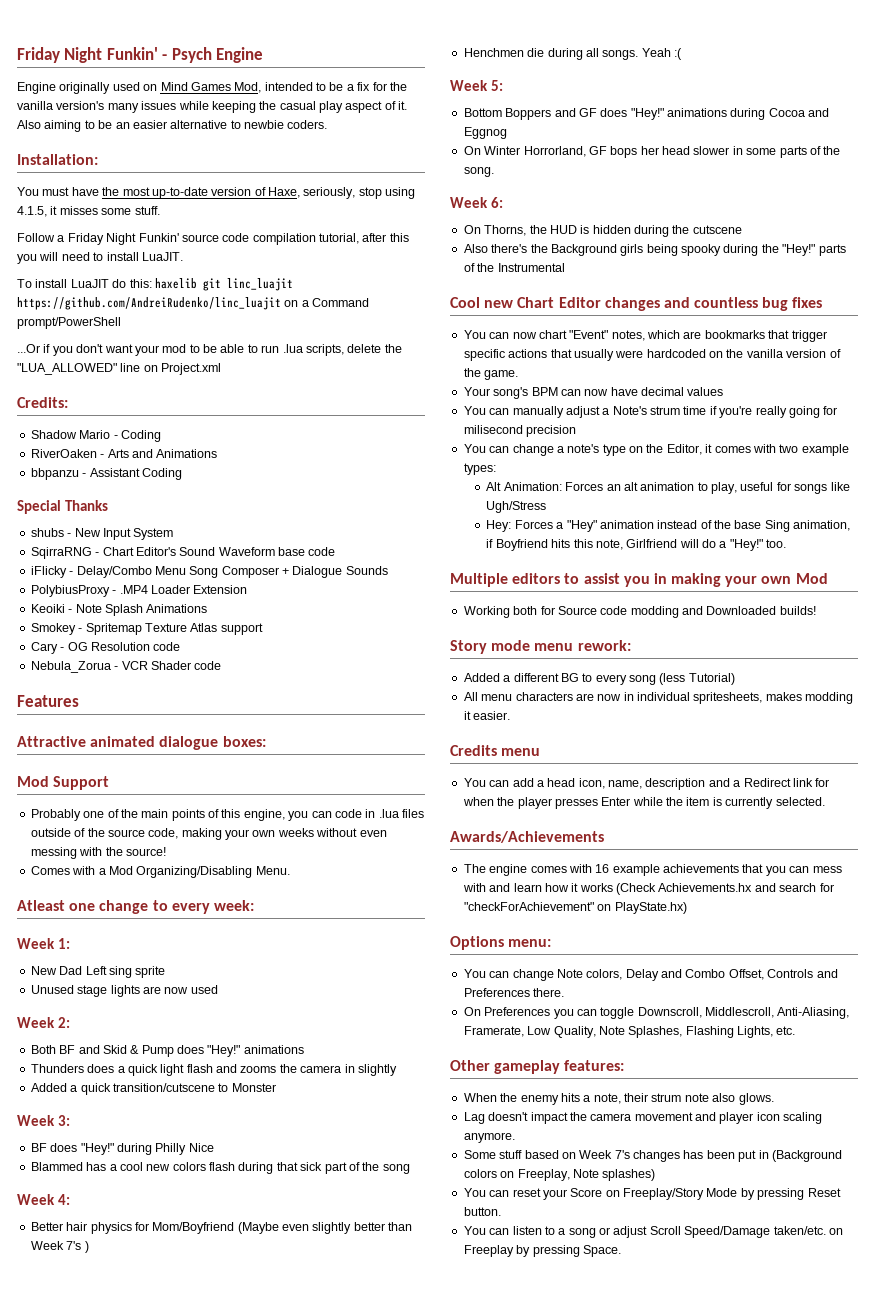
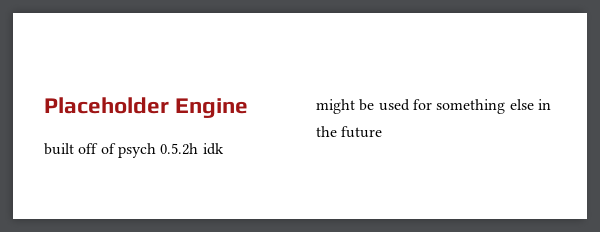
- Friday Night Funkin' - Psych Engine
- Engine originally used on Mind Games Mod, intended to be a fix for the vanilla version's many issues while keeping the casual play aspect of it. Also aiming to be an easier alternative to newbie coders.
- Installation:
- You must have the most up-to-date version of Haxe, seriously, stop using 4.1.5, it misses some stuff.
- Follow a Friday Night Funkin' source code compilation tutorial, after this you will need to install LuaJIT.
- To install LuaJIT do this: haxelib git linc_luajit https://github.com/AndreiRudenko/linc_luajit on a Command prompt/PowerShell
- ...Or if you don't want your mod to be able to run .lua scripts, delete the "LUA_ALLOWED" line on Project.xml
- Credits:
- Shadow Mario - Coding
- RiverOaken - Arts and Animations
- bbpanzu - Assistant Coding
- Special Thanks
- shubs - New Input System
- SqirraRNG - Chart Editor's Sound Waveform base code
- iFlicky - Delay/Combo Menu Song Composer + Dialogue Sounds
- PolybiusProxy - .MP4 Loader Extension
- Keoiki - Note Splash Animations
- Smokey - Spritemap Texture Atlas support
- Cary - OG Resolution code
- Nebula_Zorua - VCR Shader code
- Features
- Attractive animated dialogue boxes:
- Mod Support
- Probably one of the main points of this engine, you can code in .lua files outside of the source code, making your own weeks without even messing with the source!
- Comes with a Mod Organizing/Disabling Menu.
- Atleast one change to every week:
- Week 1:
- New Dad Left sing sprite
- Unused stage lights are now used
- Week 2:
- Both BF and Skid & Pump does "Hey!" animations
- Thunders does a quick light flash and zooms the camera in slightly
- Added a quick transition/cutscene to Monster
- Week 3:
- BF does "Hey!" during Philly Nice
- Blammed has a cool new colors flash during that sick part of the song
- Week 4:
- Better hair physics for Mom/Boyfriend (Maybe even slightly better than Week 7's )
- Henchmen die during all songs. Yeah :(
- Week 5:
- Bottom Boppers and GF does "Hey!" animations during Cocoa and Eggnog
- On Winter Horrorland, GF bops her head slower in some parts of the song.
- Week 6:
- On Thorns, the HUD is hidden during the cutscene
- Also there's the Background girls being spooky during the "Hey!" parts of the Instrumental
- Cool new Chart Editor changes and countless bug fixes
- You can now chart "Event" notes, which are bookmarks that trigger specific actions that usually were hardcoded on the vanilla version of the game.
- Your song's BPM can now have decimal values
- You can manually adjust a Note's strum time if you're really going for milisecond precision
- You can change a note's type on the Editor, it comes with two example types:
- Alt Animation: Forces an alt animation to play, useful for songs like Ugh/Stress
- Hey: Forces a "Hey" animation instead of the base Sing animation, if Boyfriend hits this note, Girlfriend will do a "Hey!" too.
- Multiple editors to assist you in making your own Mod
- Working both for Source code modding and Downloaded builds!
- Story mode menu rework:
- Added a different BG to every song (less Tutorial)
- All menu characters are now in individual spritesheets, makes modding it easier.
- Credits menu
- You can add a head icon, name, description and a Redirect link for when the player presses Enter while the item is currently selected.
- Awards/Achievements
- The engine comes with 16 example achievements that you can mess with and learn how it works (Check Achievements.hx and search for "checkForAchievement" on PlayState.hx)
- Options menu:
- You can change Note colors, Delay and Combo Offset, Controls and Preferences there.
- On Preferences you can toggle Downscroll, Middlescroll, Anti-Aliasing, Framerate, Low Quality, Note Splashes, Flashing Lights, etc.
- Other gameplay features:
- When the enemy hits a note, their strum note also glows.
- Lag doesn't impact the camera movement and player icon scaling anymore.
- Some stuff based on Week 7's changes has been put in (Background colors on Freeplay, Note splashes)
- You can reset your Score on Freeplay/Story Mode by pressing Reset button.
- You can listen to a song or adjust Scroll Speed/Damage taken/etc. on Freeplay by pressing Space.
+ Placeholder Engine
+ built off of psych 0.5.2h idk
+ might be used for something else in the future

